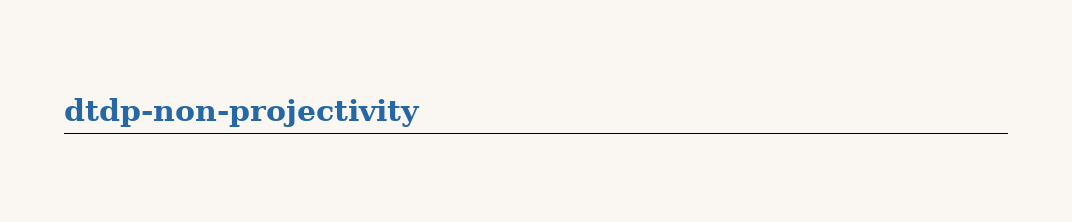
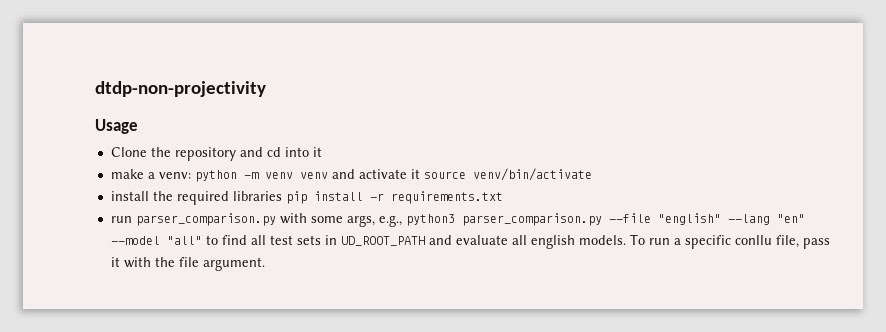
+ Usage
+ Clone the repository and cd into it
+ make a venv: python -m venv venv and activate it source venv/bin/activate
+ install the required libraries pip install -r requirements.txt
+ run parser_comparison.py with some args, e.g., python3 parser_comparison.py --file "english" --lang "en" --model "all" to find all test sets in UD_ROOT_PATH and evaluate all english models. To run a specific conllu file, pass it with the file argument.

